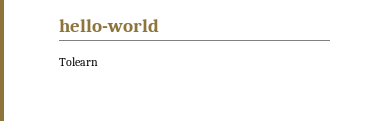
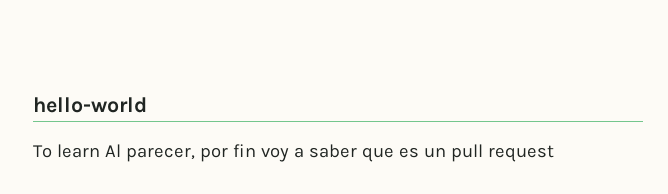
- Tolearn
+ To learn Al parecer, por fin voy a saber que es un pull request

